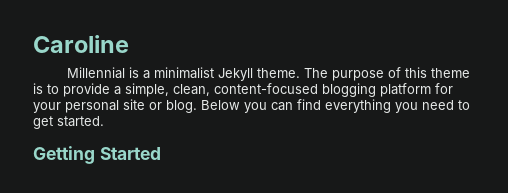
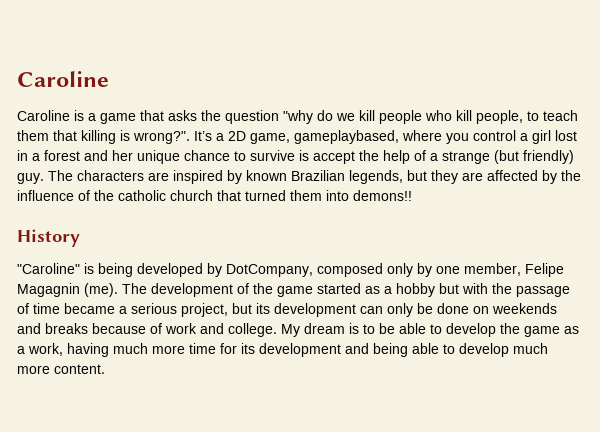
- Millennial is a minimalist Jekyll theme. The purpose of this theme is to provide a simple, clean, content-focused blogging platform for your personal site or blog. Below you can find everything you need to get started.
- Getting Started
+ Caroline is a game that asks the question "why do we kill people who kill people, to teach them that killing is wrong?". It’s a 2D game, gameplaybased, where you control a girl lost in a forest and her unique chance to survive is accept the help of a strange (but friendly) guy. The characters are inspired by known Brazilian legends, but they are affected by the influence of the catholic church that turned them into demons!!
+ History
+ "Caroline" is being developed by DotCompany, composed only by one member, Felipe Magagnin (me). The development of the game started as a hobby but with the passage of time became a serious project, but its development can only be done on weekends and breaks because of work and college. My dream is to be able to develop the game as a work, having much more time for its development and being able to develop much more content.

